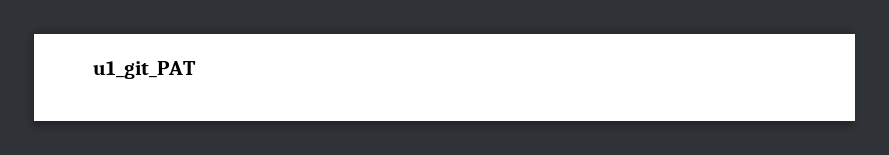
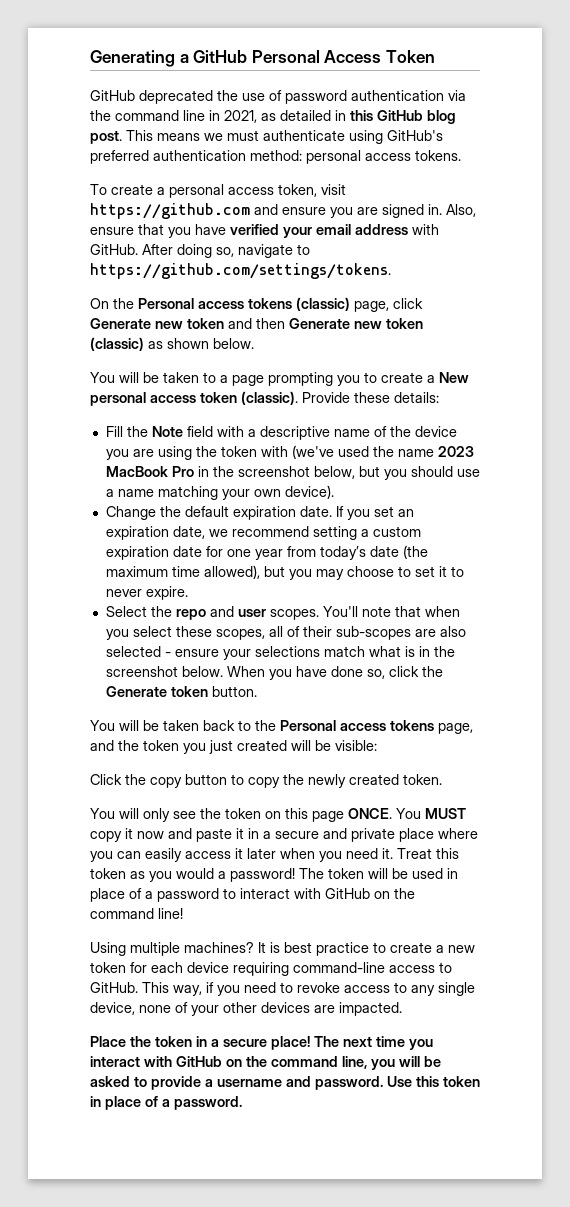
- u1_git_PAT
+ Generating a GitHub Personal Access Token
+ GitHub deprecated the use of password authentication via the command line in 2021, as detailed in this GitHub blog post. This means we must authenticate using GitHub's preferred authentication method: personal access tokens.
+ To create a personal access token, visit https://github.com and ensure you are signed in. Also, ensure that you have verified your email address with GitHub. After doing so, navigate to https://github.com/settings/tokens.
+ On the Personal access tokens (classic) page, click Generate new token and then Generate new token (classic) as shown below.
+ You will be taken to a page prompting you to create a New personal access token (classic). Provide these details:
+ Fill the Note field with a descriptive name of the device you are using the token with (we've used the name 2023 MacBook Pro in the screenshot below, but you should use a name matching your own device).
+ Change the default expiration date. If you set an expiration date, we recommend setting a custom expiration date for one year from today’s date (the maximum time allowed), but you may choose to set it to never expire.
+ Select the repo and user scopes. You'll note that when you select these scopes, all of their sub-scopes are also selected - ensure your selections match what is in the screenshot below. When you have done so, click the Generate token button.
+ You will be taken back to the Personal access tokens page, and the token you just created will be visible:
+ Click the copy button to copy the newly created token.
+ You will only see the token on this page ONCE. You MUST copy it now and paste it in a secure and private place where you can easily access it later when you need it. Treat this token as you would a password! The token will be used in place of a password to interact with GitHub on the command line!
+ Using multiple machines? It is best practice to create a new token for each device requiring command-line access to GitHub. This way, if you need to revoke access to any single device, none of your other devices are impacted.
+ Place the token in a secure place! The next time you interact with GitHub on the command line, you will be asked to provide a username and password. Use this token in place of a password.

